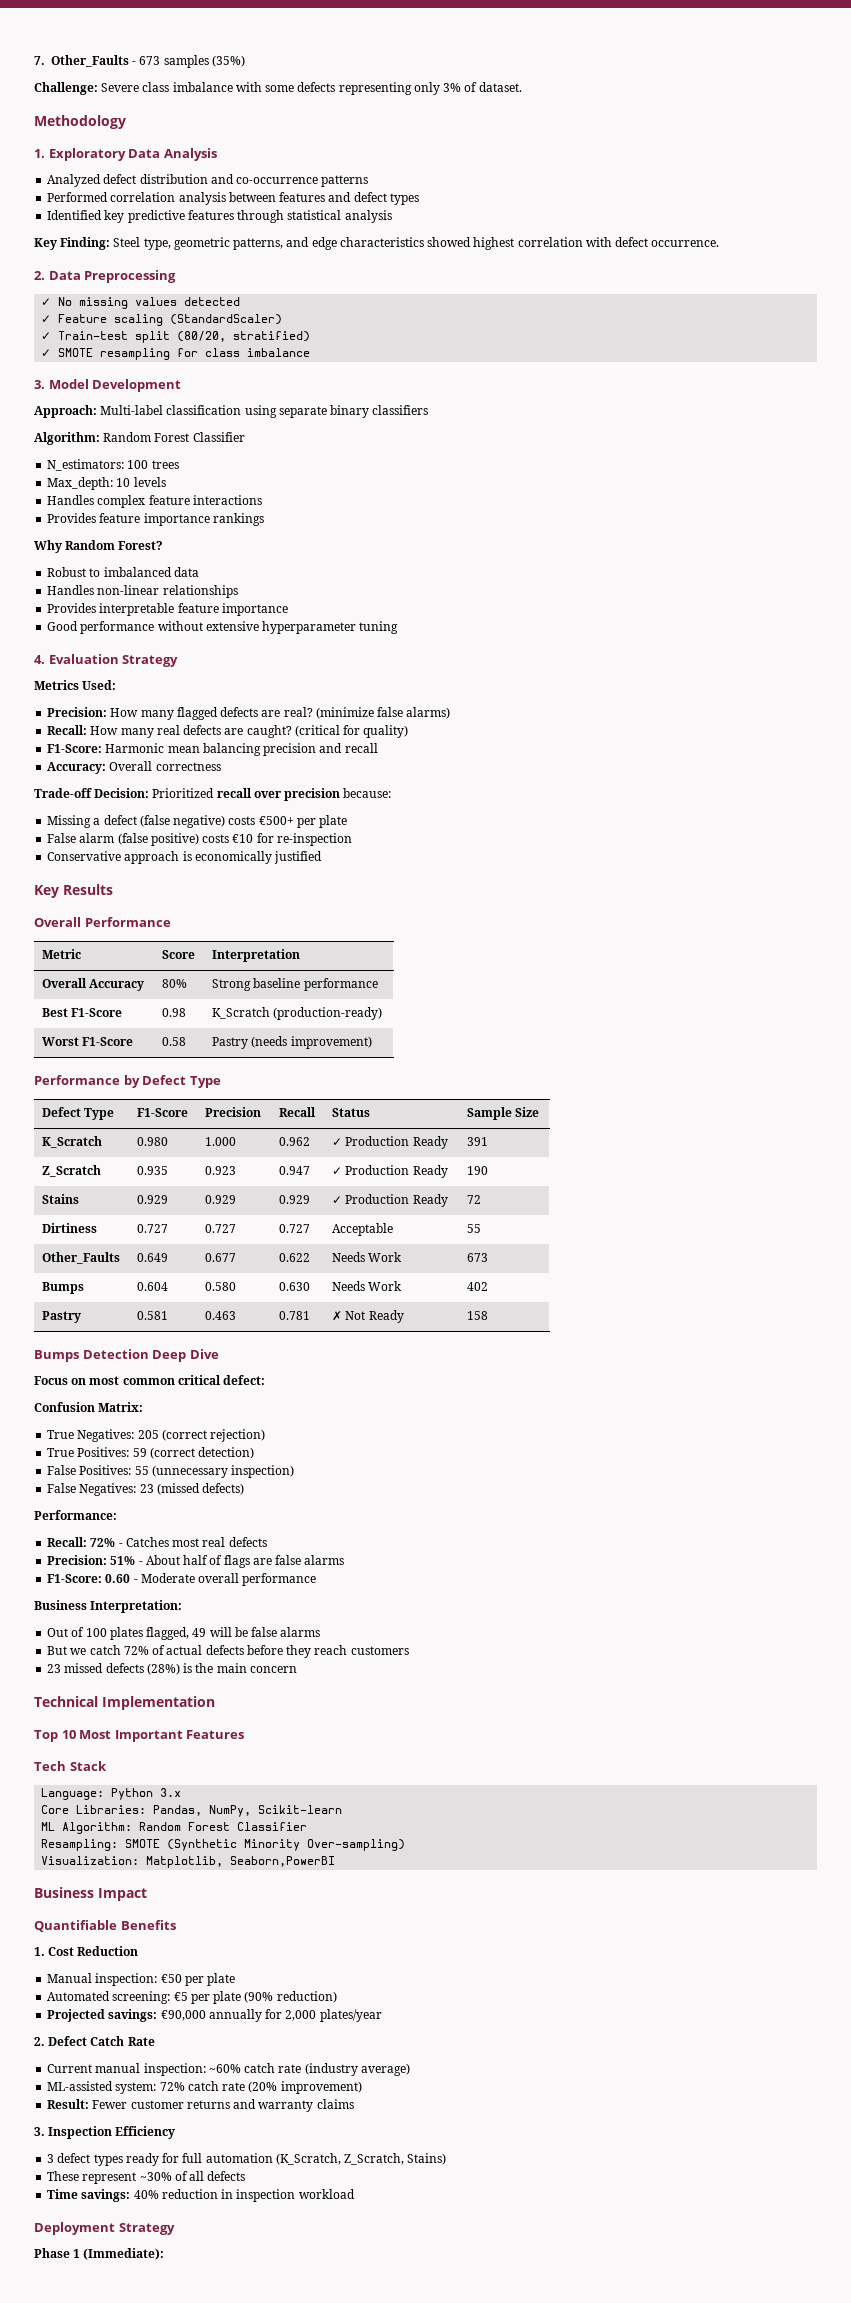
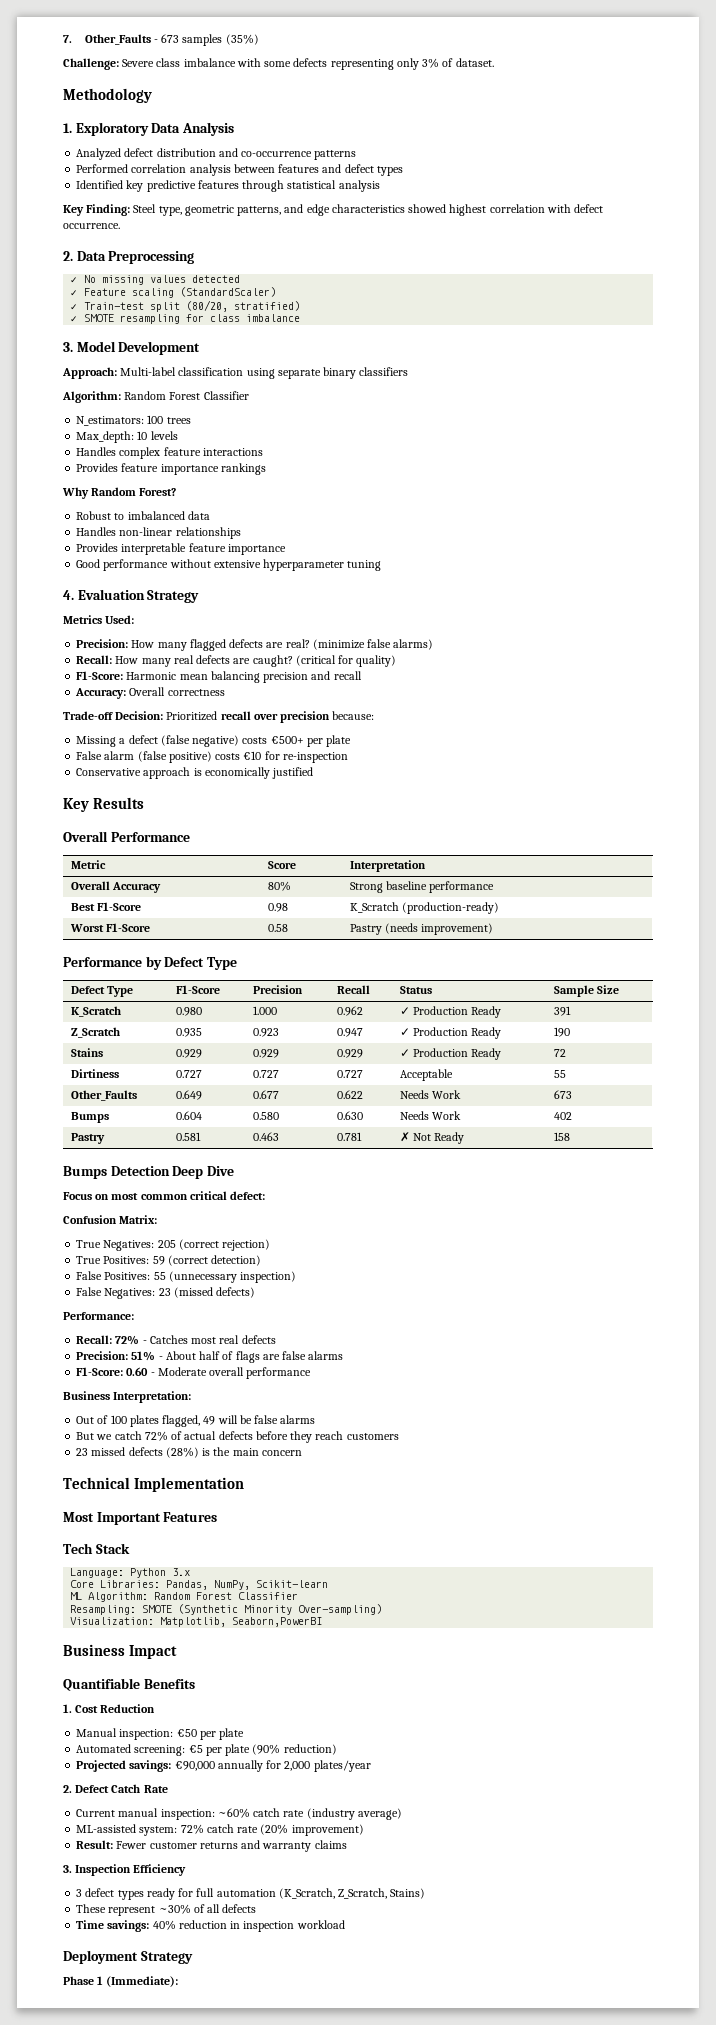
- Top 10 Most Important Features
+ Most Important Features

